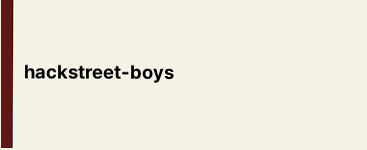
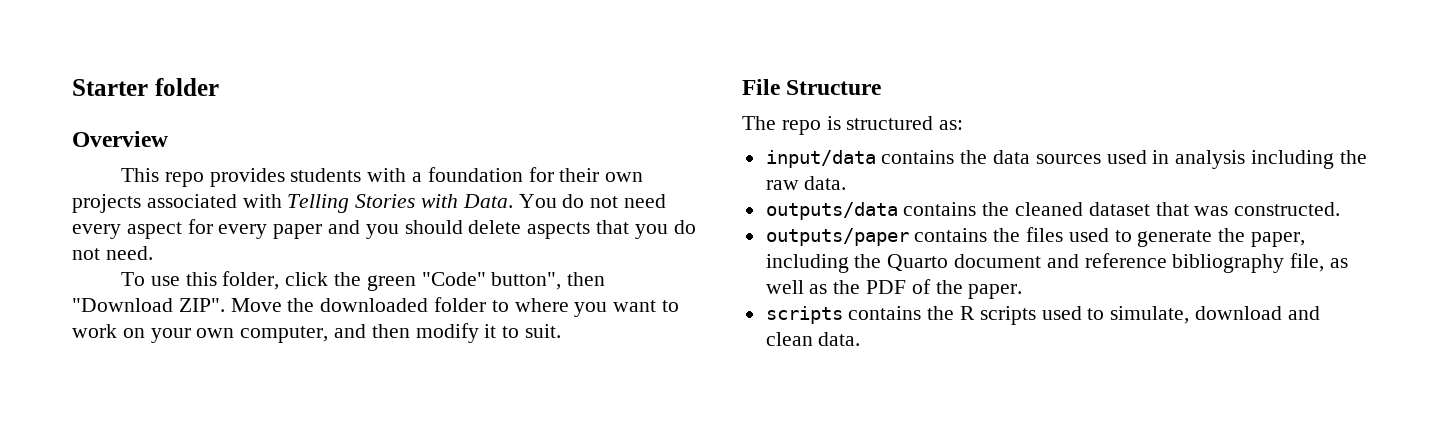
- hackstreet-boys
+ Starter folder
+ Overview
+ This repo provides students with a foundation for their own projects associated with Telling Stories with Data. You do not need every aspect for every paper and you should delete aspects that you do not need.
+ To use this folder, click the green "Code" button", then "Download ZIP". Move the downloaded folder to where you want to work on your own computer, and then modify it to suit.
+ File Structure
+ The repo is structured as:
+ input/data contains the data sources used in analysis including the raw data.
+ outputs/data contains the cleaned dataset that was constructed.
+ outputs/paper contains the files used to generate the paper, including the Quarto document and reference bibliography file, as well as the PDF of the paper.
+ scripts contains the R scripts used to simulate, download and clean data.

